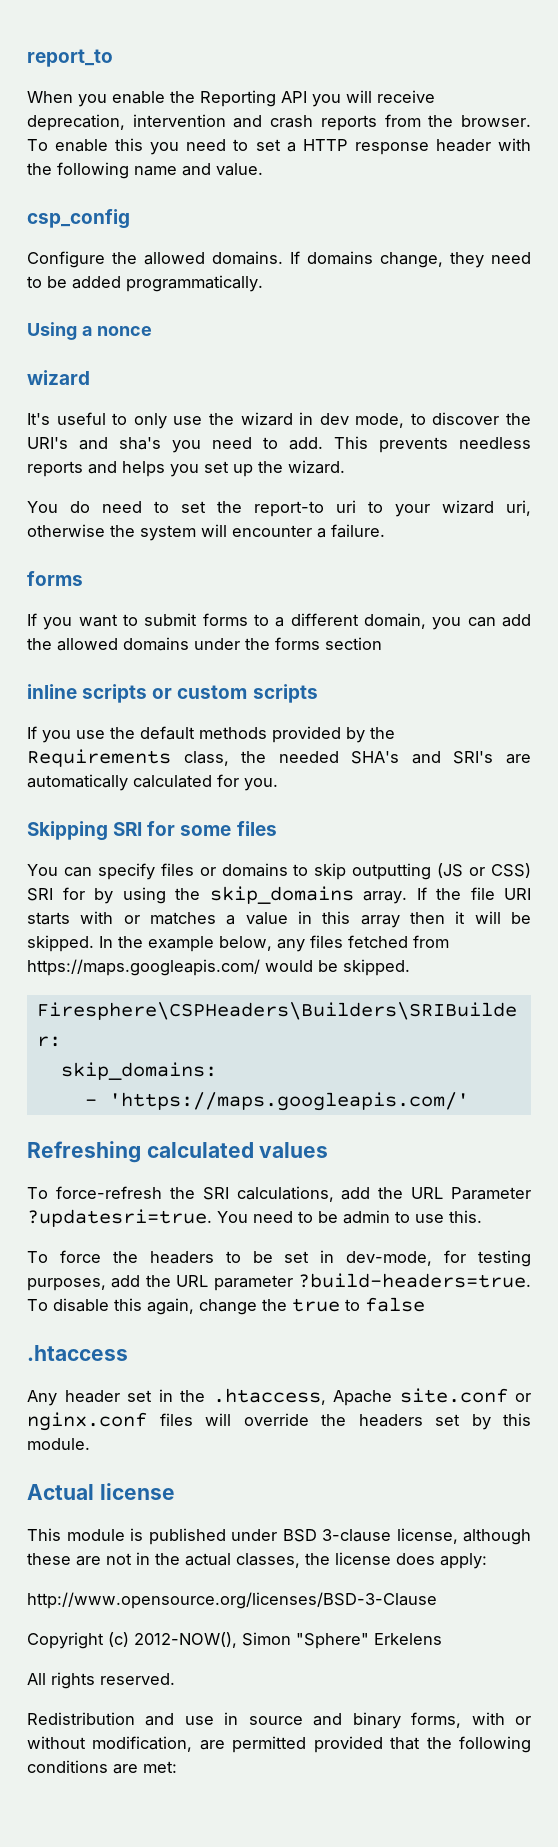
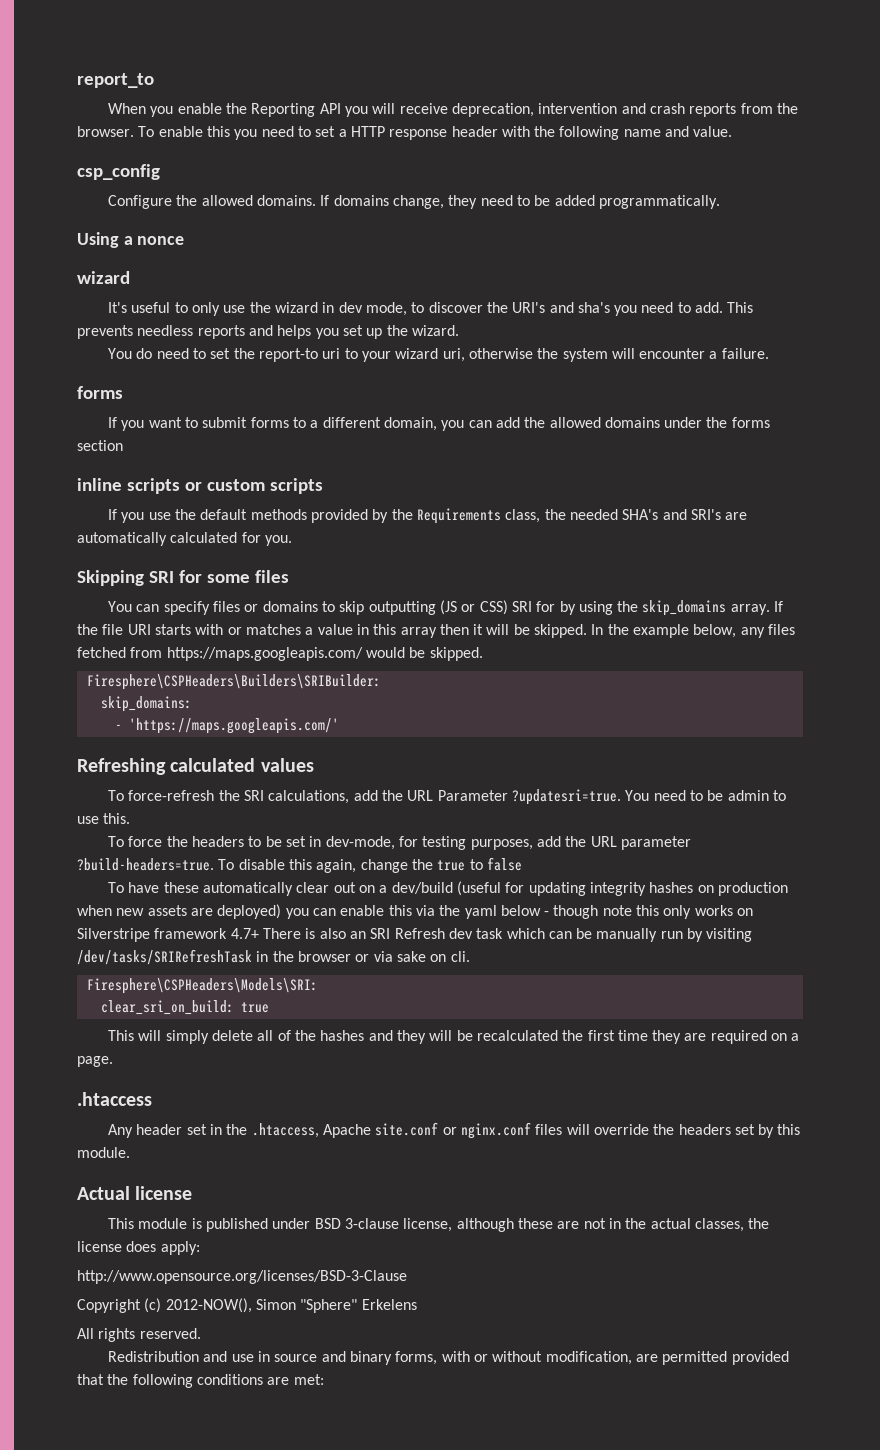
+ To have these automatically clear out on a dev/build (useful for updating integrity hashes on production when new assets are deployed) you can enable this via the yaml below - though note this only works on Silverstripe framework 4.7+ There is also an SRI Refresh dev task which can be manually run by visiting /dev/tasks/SRIRefreshTask in the browser or via sake on cli.
+ Firesphere\CSPHeaders\Models\SRI:
+ clear_sri_on_build: true
+ This will simply delete all of the hashes and they will be recalculated the first time they are required on a page.

